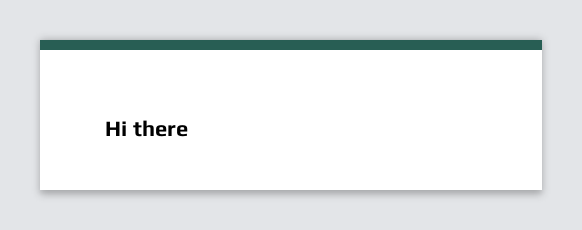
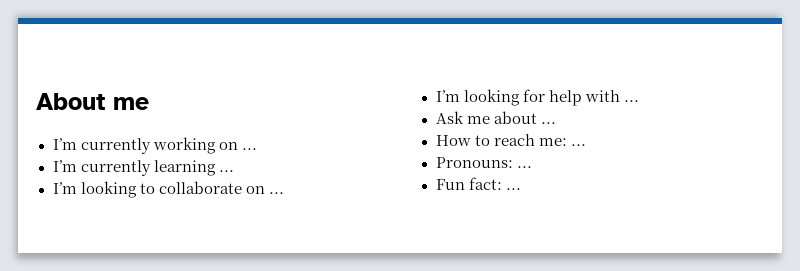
- Hi there
+ About me
+ I’m currently working on ...
+ I’m currently learning ...
+ I’m looking to collaborate on ...
+ I’m looking for help with ...
+ Ask me about ...
+ How to reach me: ...
+ Pronouns: ...
+ Fun fact: ...

